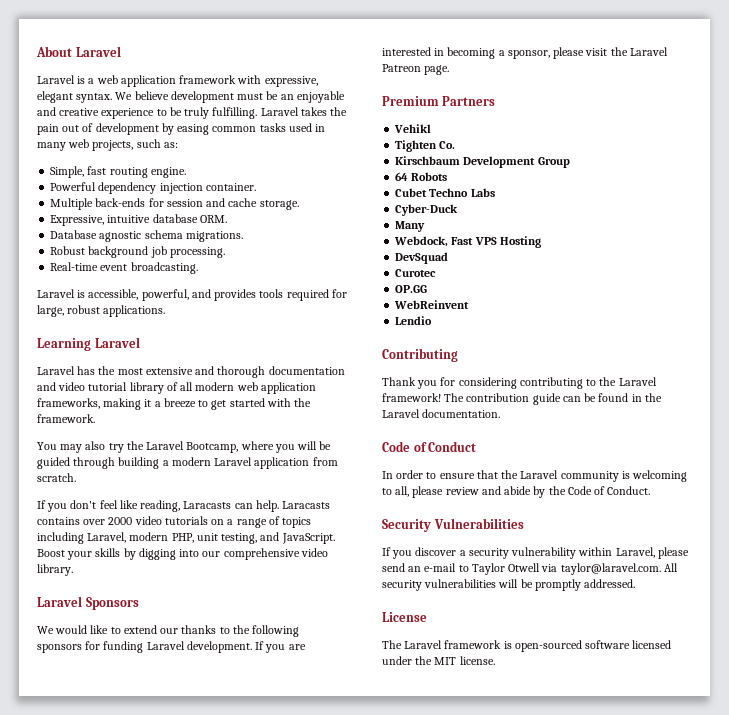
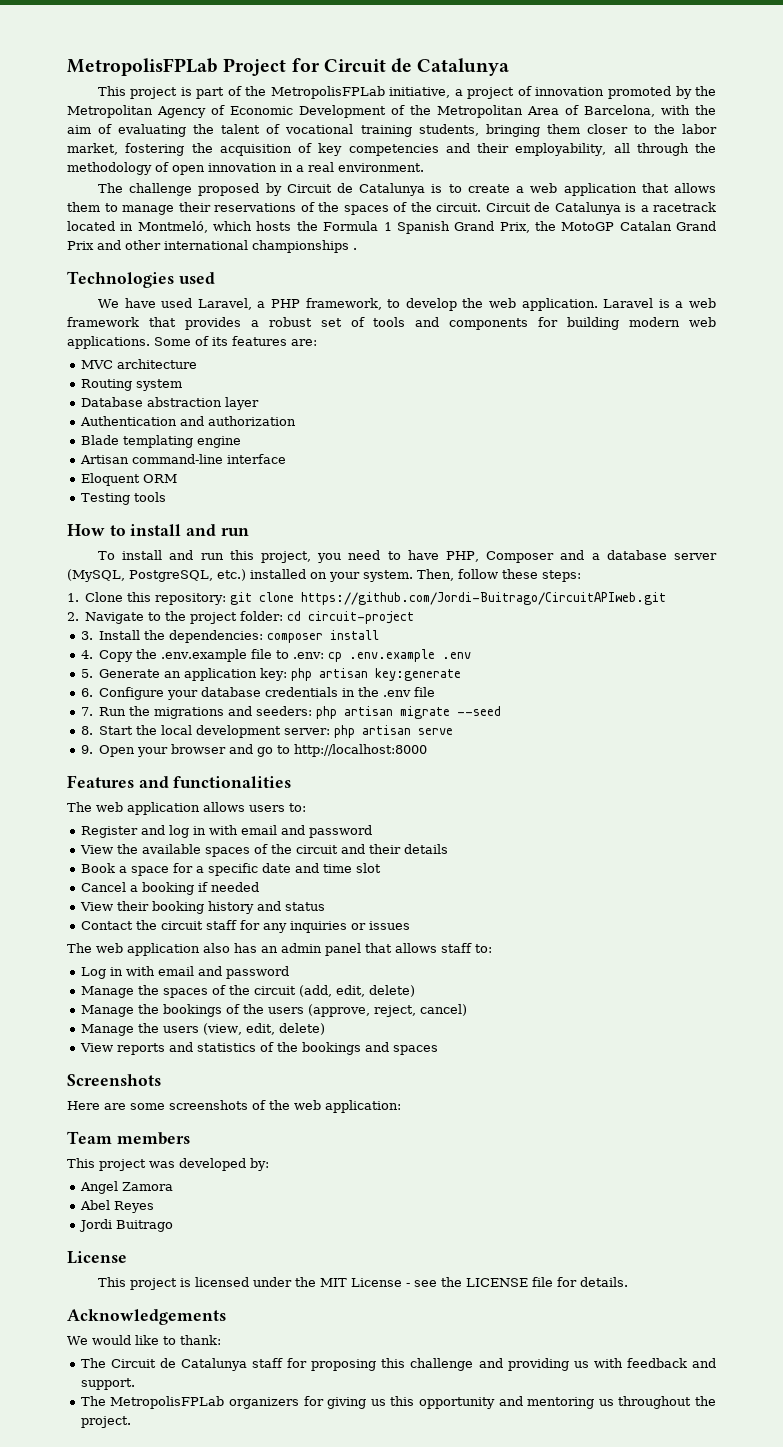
- About Laravel
- Laravel is a web application framework with expressive, elegant syntax. We believe development must be an enjoyable and creative experience to be truly fulfilling. Laravel takes the pain out of development by easing common tasks used in many web projects, such as:
- Simple, fast routing engine.
- Powerful dependency injection container.
- Multiple back-ends for session and cache storage.
- Expressive, intuitive database ORM.
- Database agnostic schema migrations.
- Robust background job processing.
- Real-time event broadcasting.
- Laravel is accessible, powerful, and provides tools required for large, robust applications.
- Learning Laravel
- Laravel has the most extensive and thorough documentation and video tutorial library of all modern web application frameworks, making it a breeze to get started with the framework.
- You may also try the Laravel Bootcamp, where you will be guided through building a modern Laravel application from scratch.
- If you don't feel like reading, Laracasts can help. Laracasts contains over 2000 video tutorials on a range of topics including Laravel, modern PHP, unit testing, and JavaScript. Boost your skills by digging into our comprehensive video library.
- Laravel Sponsors
- We would like to extend our thanks to the following sponsors for funding Laravel development. If you are interested in becoming a sponsor, please visit the Laravel Patreon page.
- Premium Partners
- Vehikl
- Tighten Co.
- Kirschbaum Development Group
- 64 Robots
- Cubet Techno Labs
- Cyber-Duck
- Many
- Webdock, Fast VPS Hosting
- DevSquad
- Curotec
- OP.GG
- WebReinvent
- Lendio
- Contributing
- Thank you for considering contributing to the Laravel framework! The contribution guide can be found in the Laravel documentation.
- Code of Conduct
- In order to ensure that the Laravel community is welcoming to all, please review and abide by the Code of Conduct.
- Security Vulnerabilities
- If you discover a security vulnerability within Laravel, please send an e-mail to Taylor Otwell via taylor@laravel.com. All security vulnerabilities will be promptly addressed.
+ MetropolisFPLab Project for Circuit de Catalunya
+ This project is part of the MetropolisFPLab initiative, a project of innovation promoted by the Metropolitan Agency of Economic Development of the Metropolitan Area of Barcelona, with the aim of evaluating the talent of vocational training students, bringing them closer to the labor market, fostering the acquisition of key competencies and their employability, all through the methodology of open innovation in a real environment.
+ The challenge proposed by Circuit de Catalunya is to create a web application that allows them to manage their reservations of the spaces of the circuit. Circuit de Catalunya is a racetrack located in Montmeló, which hosts the Formula 1 Spanish Grand Prix, the MotoGP Catalan Grand Prix and other international championships .
+ Technologies used
+ We have used Laravel, a PHP framework, to develop the web application. Laravel is a web framework that provides a robust set of tools and components for building modern web applications. Some of its features are:
+ MVC architecture
+ Routing system
+ Database abstraction layer
+ Authentication and authorization
+ Blade templating engine
+ Artisan command-line interface
+ Eloquent ORM
+ Testing tools
+ How to install and run
+ To install and run this project, you need to have PHP, Composer and a database server (MySQL, PostgreSQL, etc.) installed on your system. Then, follow these steps:
+ 1. Clone this repository: git clone https://github.com/Jordi-Buitrago/CircuitAPIweb.git
+ 2. Navigate to the project folder: cd circuit-project
+ 3. Install the dependencies: composer install
+ 4. Copy the .env.example file to .env: cp .env.example .env
+ 5. Generate an application key: php artisan key:generate
+ 6. Configure your database credentials in the .env file
+ 7. Run the migrations and seeders: php artisan migrate --seed
+ 8. Start the local development server: php artisan serve
+ 9. Open your browser and go to http://localhost:8000
+ Features and functionalities
+ The web application allows users to:
+ Register and log in with email and password
+ View the available spaces of the circuit and their details
+ Book a space for a specific date and time slot
+ Cancel a booking if needed
+ View their booking history and status
+ Contact the circuit staff for any inquiries or issues
+ The web application also has an admin panel that allows staff to:
+ Log in with email and password
+ Manage the spaces of the circuit (add, edit, delete)
+ Manage the bookings of the users (approve, reject, cancel)
+ Manage the users (view, edit, delete)
+ View reports and statistics of the bookings and spaces
+ Screenshots
+ Here are some screenshots of the web application:
+ Team members
+ This project was developed by:
+ Angel Zamora
+ Abel Reyes
+ Jordi Buitrago
  License
- The Laravel framework is open-sourced software licensed under the MIT license.
+ This project is licensed under the MIT License - see the LICENSE file for details.
+ Acknowledgements
+ We would like to thank:
+ The Circuit de Catalunya staff for proposing this challenge and providing us with feedback and support.
+ The MetropolisFPLab organizers for giving us this opportunity and mentoring us throughout the project.

